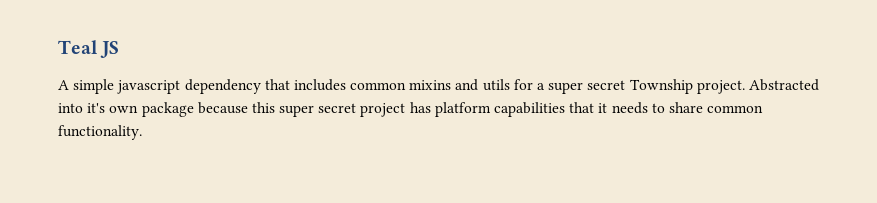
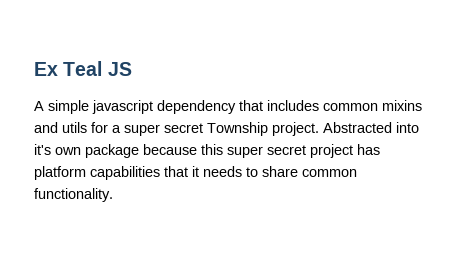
- Teal JS
+ Ex Teal JS

